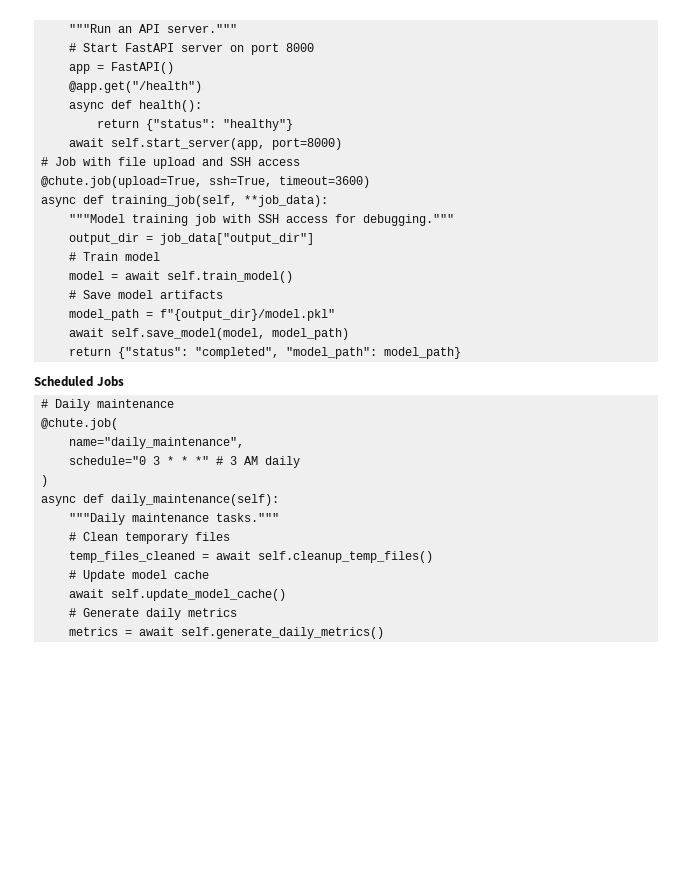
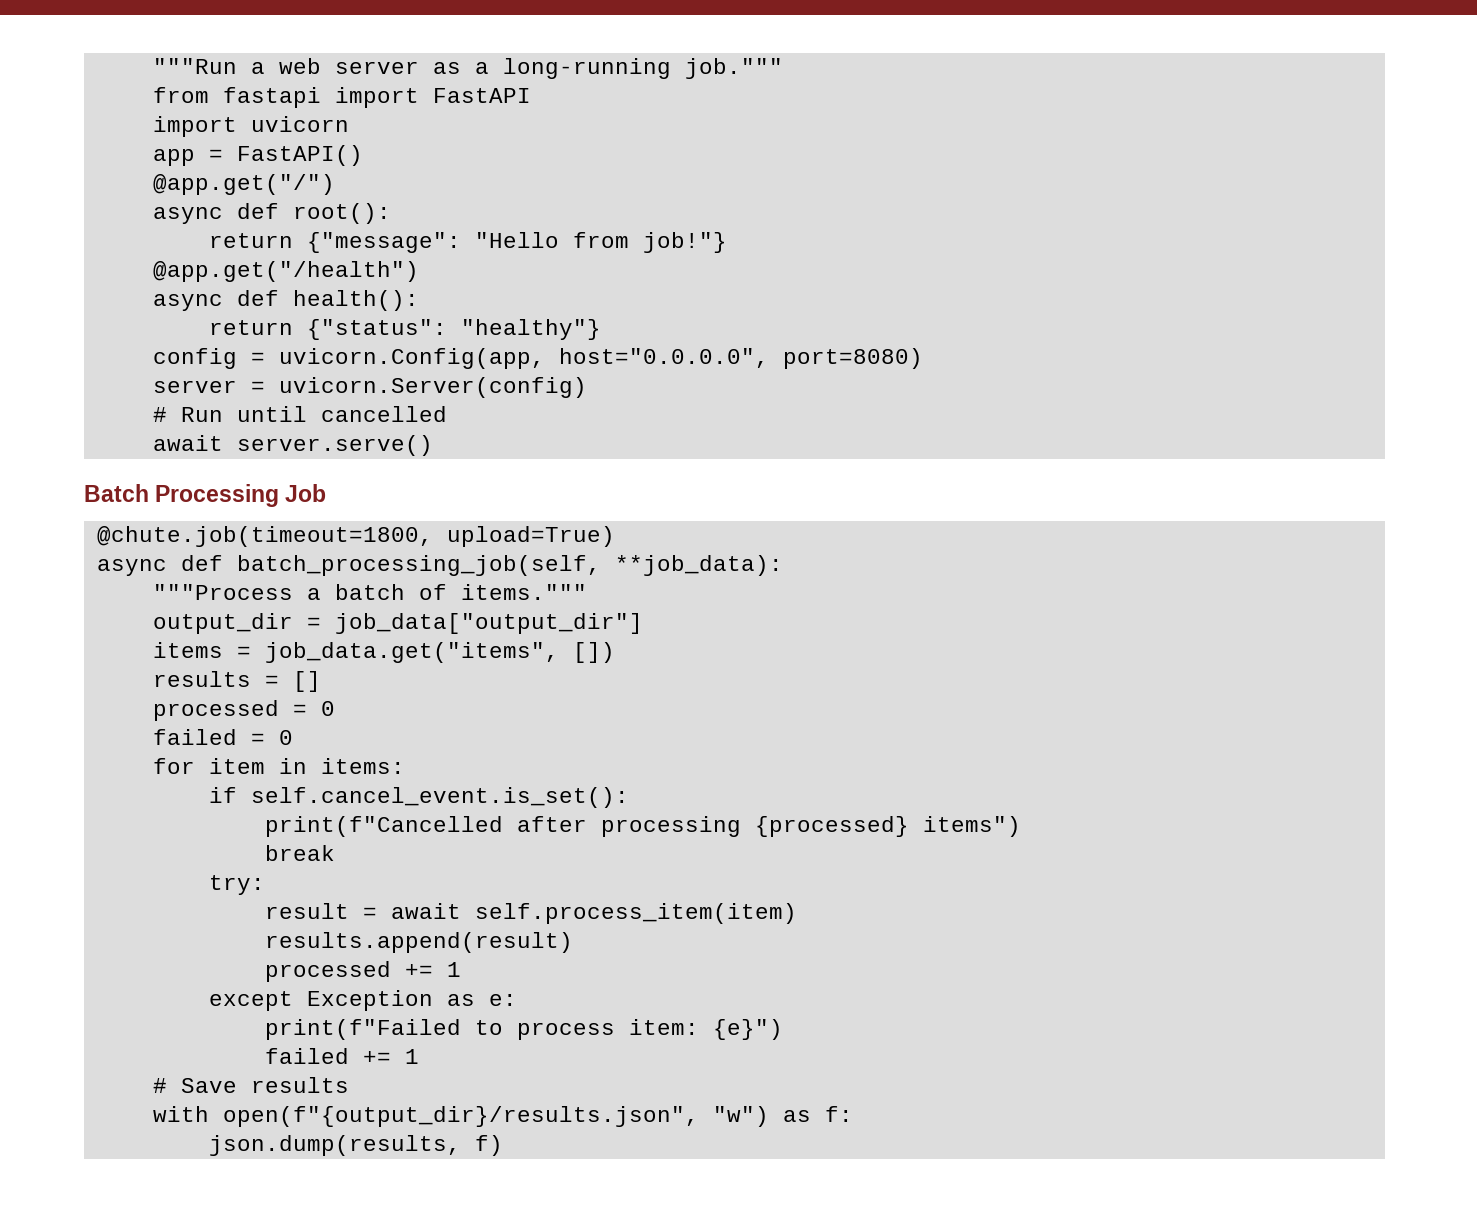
- """Run an API server."""
- # Start FastAPI server on port 8000
+ """Run a web server as a long-running job."""
+ from fastapi import FastAPI
+ import uvicorn
  app = FastAPI()
+ @app.get("/")
+ async def root():
+ return {"message": "Hello from job!"}
- await self.start_server(app, port=8000)
- # Job with file upload and SSH access
- @chute.job(upload=True, ssh=True, timeout=3600)
- async def training_job(self, **job_data):
+ config = uvicorn.Config(app, host="0.0.0.0", port=8080)
+ server = uvicorn.Server(config)
+ # Run until cancelled
+ await server.serve()
+ Batch Processing Job
+ @chute.job(timeout=1800, upload=True)
+ async def batch_processing_job(self, **job_data):
- """Model training job with SSH access for debugging."""
+ """Process a batch of items."""
  output_dir = job_data["output_dir"]
- # Train model
- model = await self.train_model()
- # Save model artifacts
- model_path = f"{output_dir}/model.pkl"
- await self.save_model(model, model_path)
- return {"status": "completed", "model_path": model_path}
- Scheduled Jobs
- # Daily maintenance
- @chute.job(
- name="daily_maintenance",
- schedule="0 3 * * *" # 3 AM daily
- )
- async def daily_maintenance(self):
- """Daily maintenance tasks."""
- # Clean temporary files
- temp_files_cleaned = await self.cleanup_temp_files()
- # Update model cache
- await self.update_model_cache()
- # Generate daily metrics
- metrics = await self.generate_daily_metrics()
+ items = job_data.get("items", [])
+ results = []
+ processed = 0
+ failed = 0
+ for item in items:
+ if self.cancel_event.is_set():
+ print(f"Cancelled after processing {processed} items")
+ break
+ try:
+ result = await self.process_item(item)
+ results.append(result)
+ processed += 1
+ except Exception as e:
+ print(f"Failed to process item: {e}")
+ failed += 1
+ # Save results
+ with open(f"{output_dir}/results.json", "w") as f:
+ json.dump(results, f)

